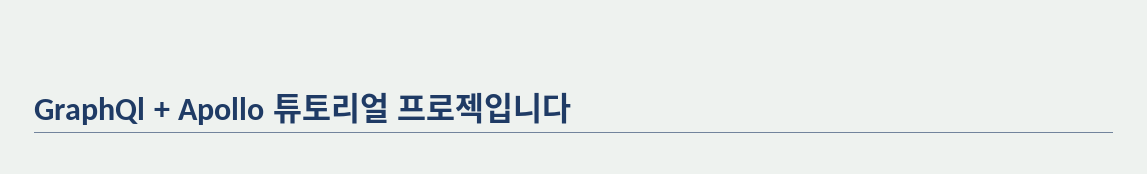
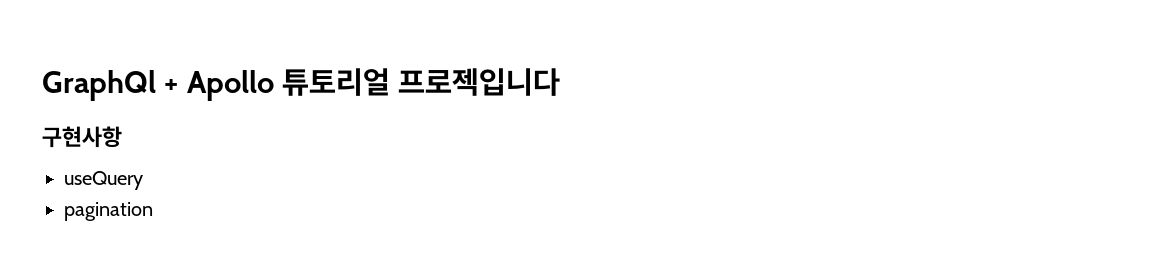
+ 구현사항
+ useQuery
+ pagination

